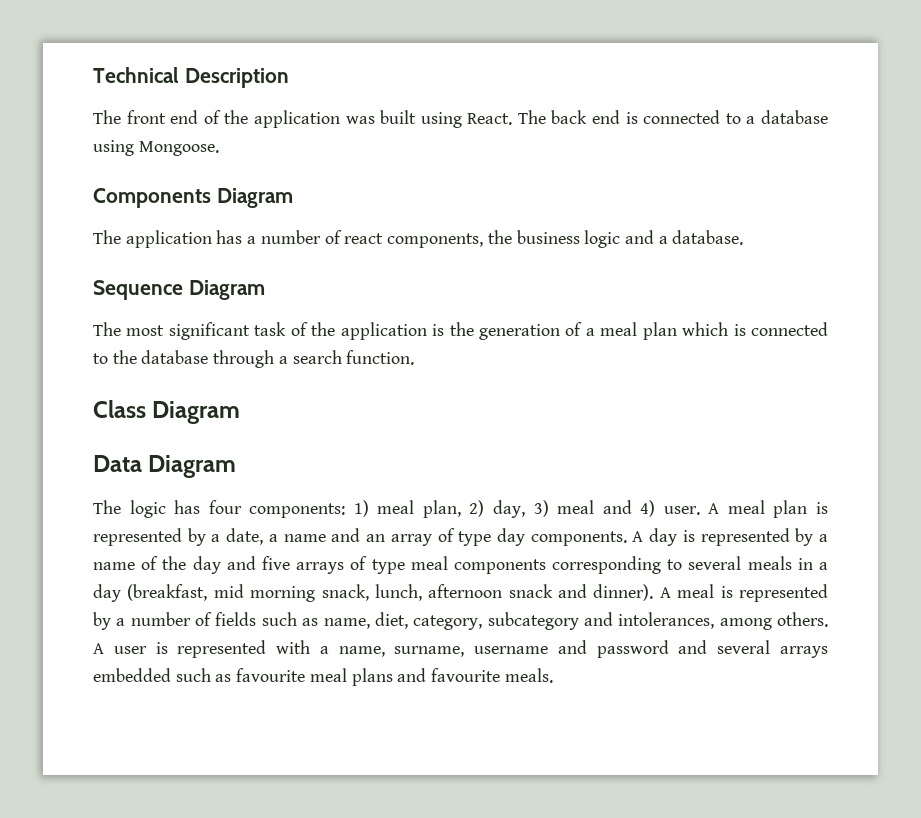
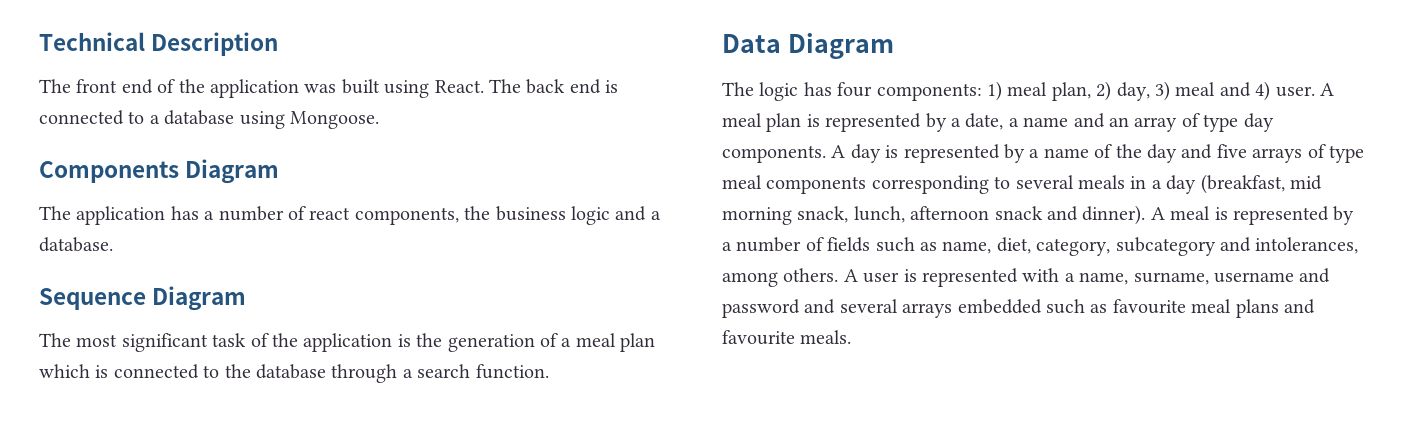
- Class Diagram

